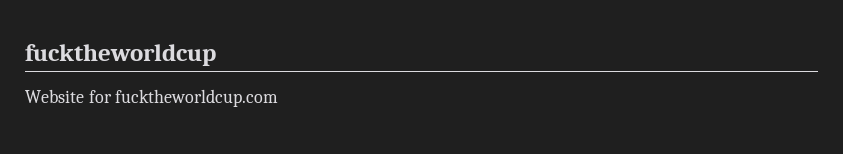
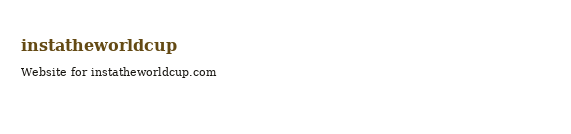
- fucktheworldcup
+ instatheworldcup
- Website for fucktheworldcup.com
+ Website for instatheworldcup.com

